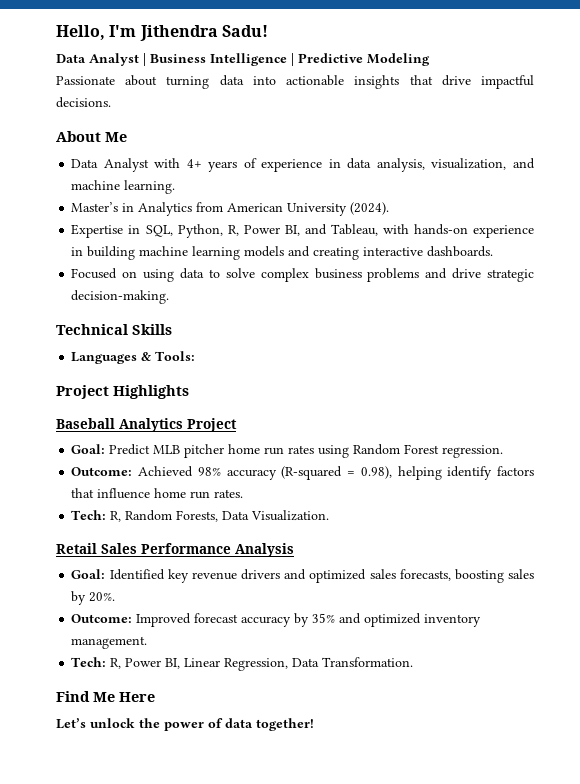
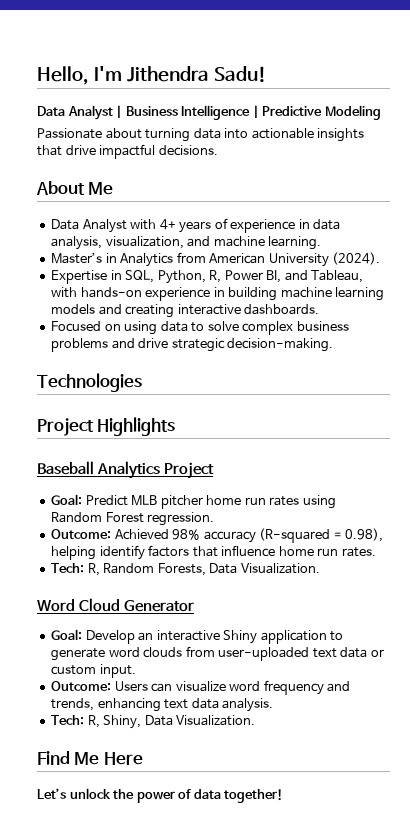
- Technical Skills
- Languages & Tools:
+ Technologies
- Retail Sales Performance Analysis
- Goal: Identified key revenue drivers and optimized sales forecasts, boosting sales by 20%.
- Outcome: Improved forecast accuracy by 35% and optimized inventory management.
- Tech: R, Power BI, Linear Regression, Data Transformation.
+ Word Cloud Generator
+ Goal: Develop an interactive Shiny application to generate word clouds from user-uploaded text data or custom input.
+ Outcome: Users can visualize word frequency and trends, enhancing text data analysis.
+ Tech: R, Shiny, Data Visualization.

